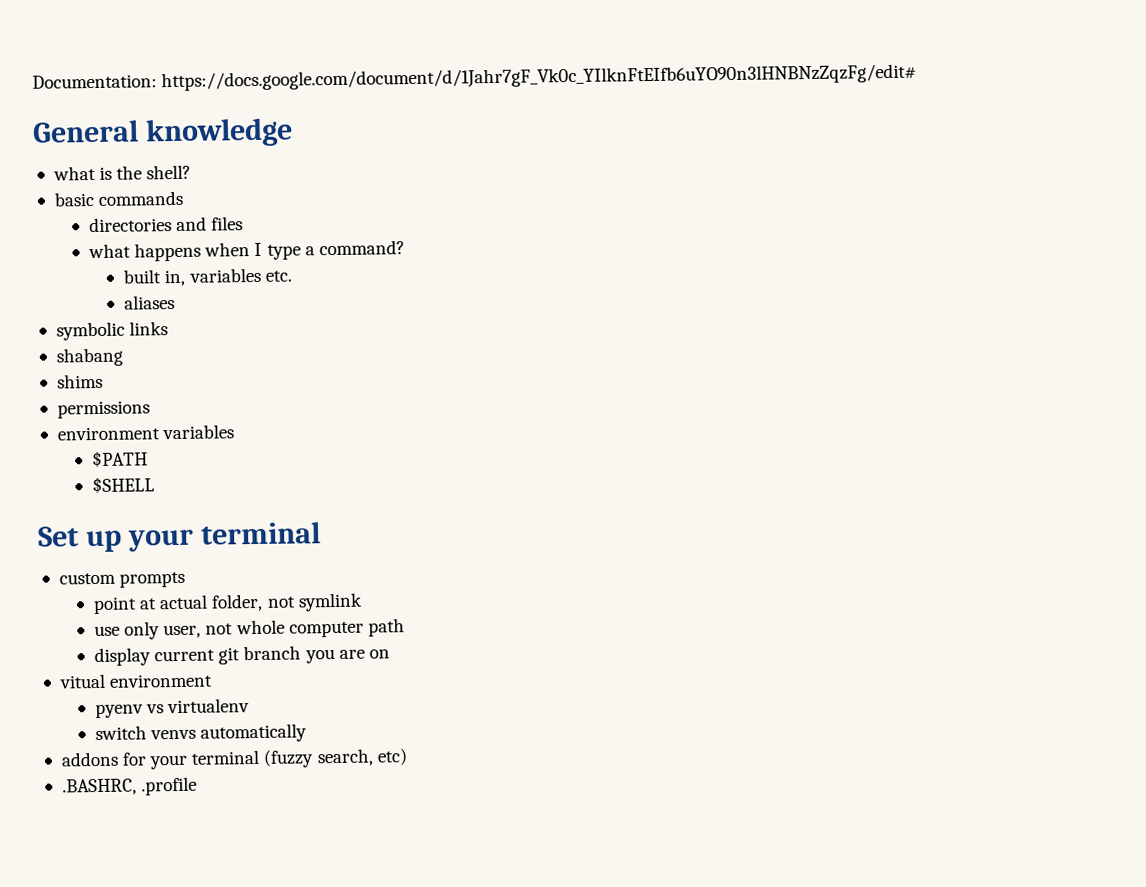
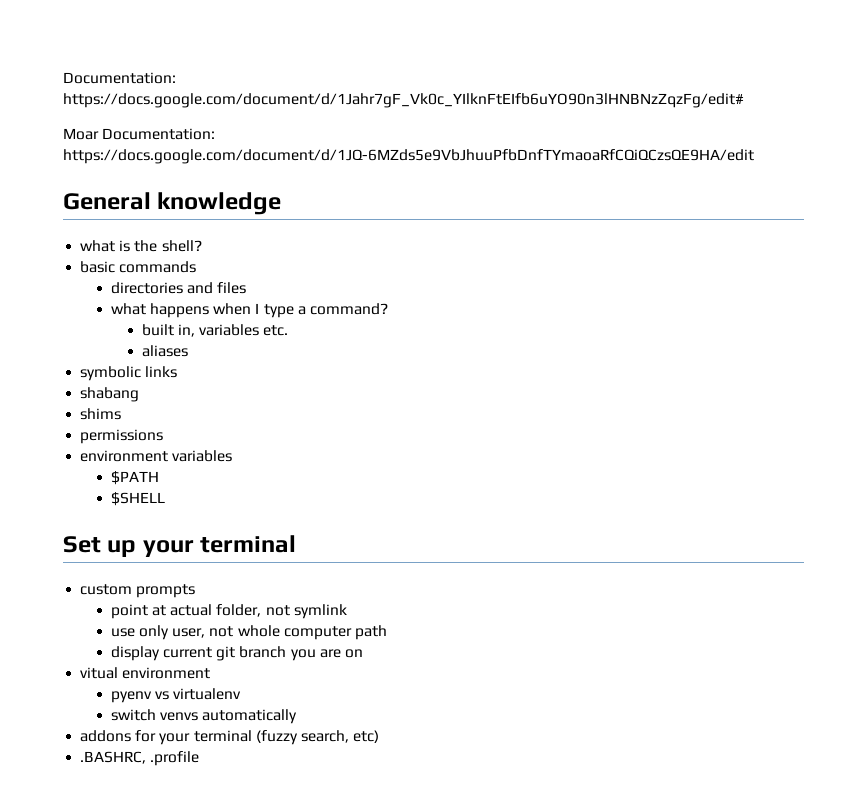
+ Moar Documentation: https://docs.google.com/document/d/1JQ-6MZds5e9VbJhuuPfbDnfTYmaoaRfCQiQCzsQE9HA/edit

